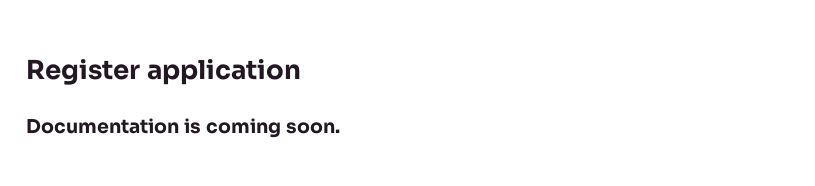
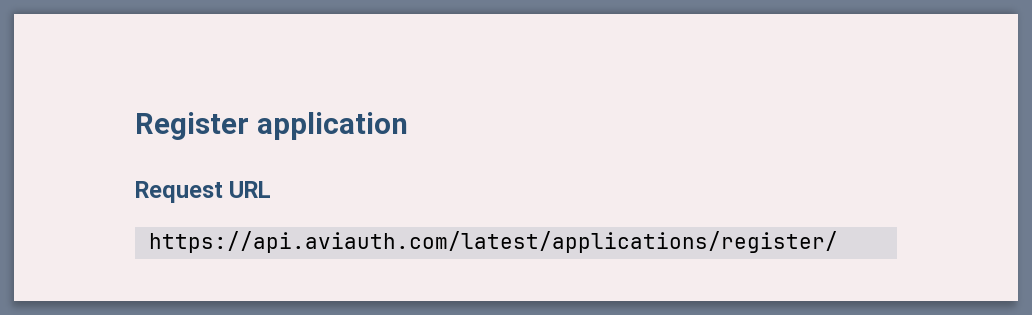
- Documentation is coming soon.
+ Request URL
+ https://api.aviauth.com/latest/applications/register/

